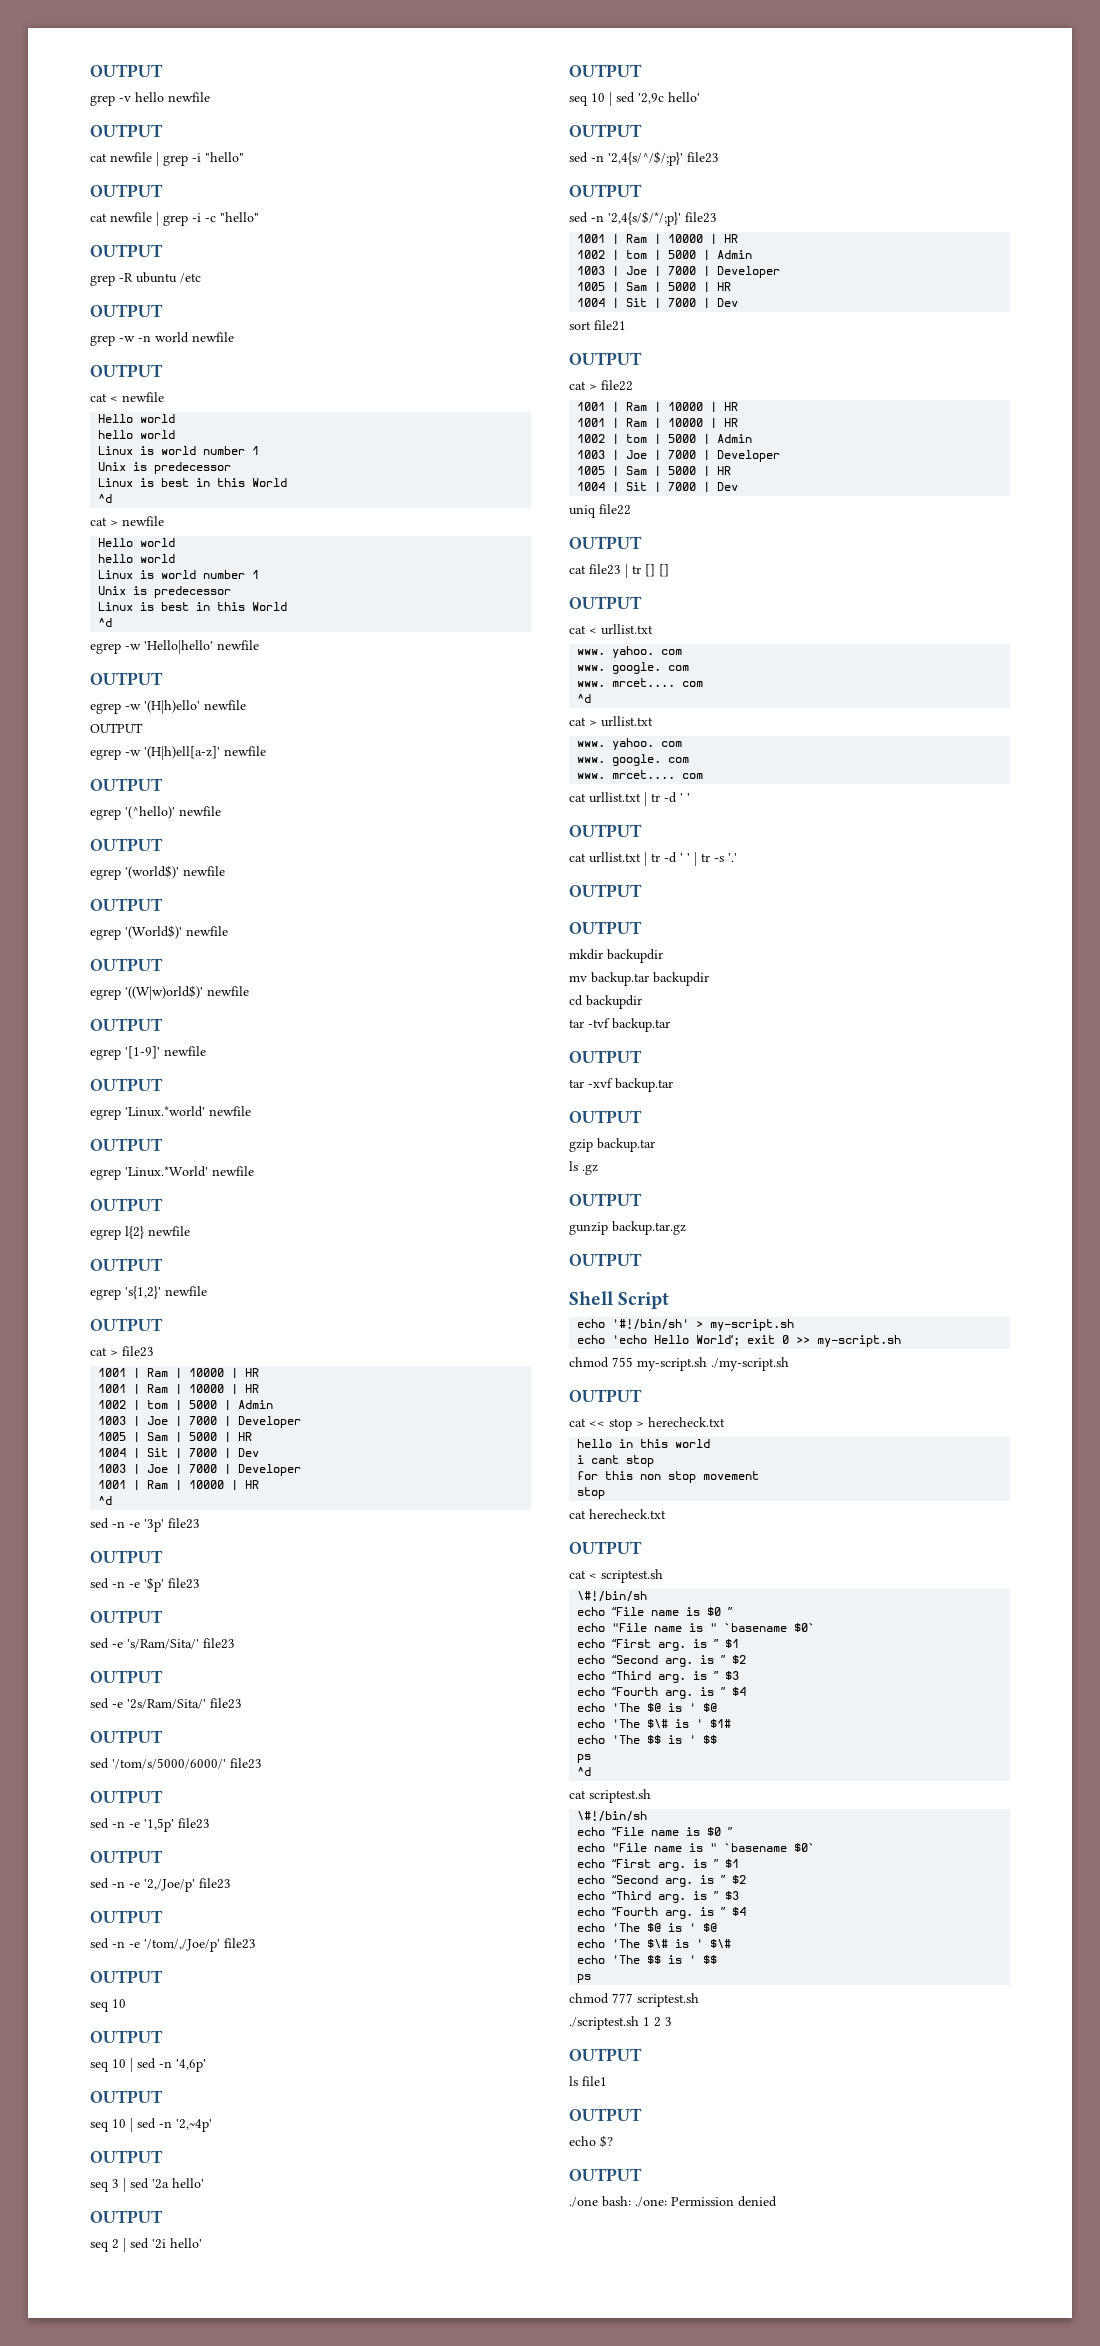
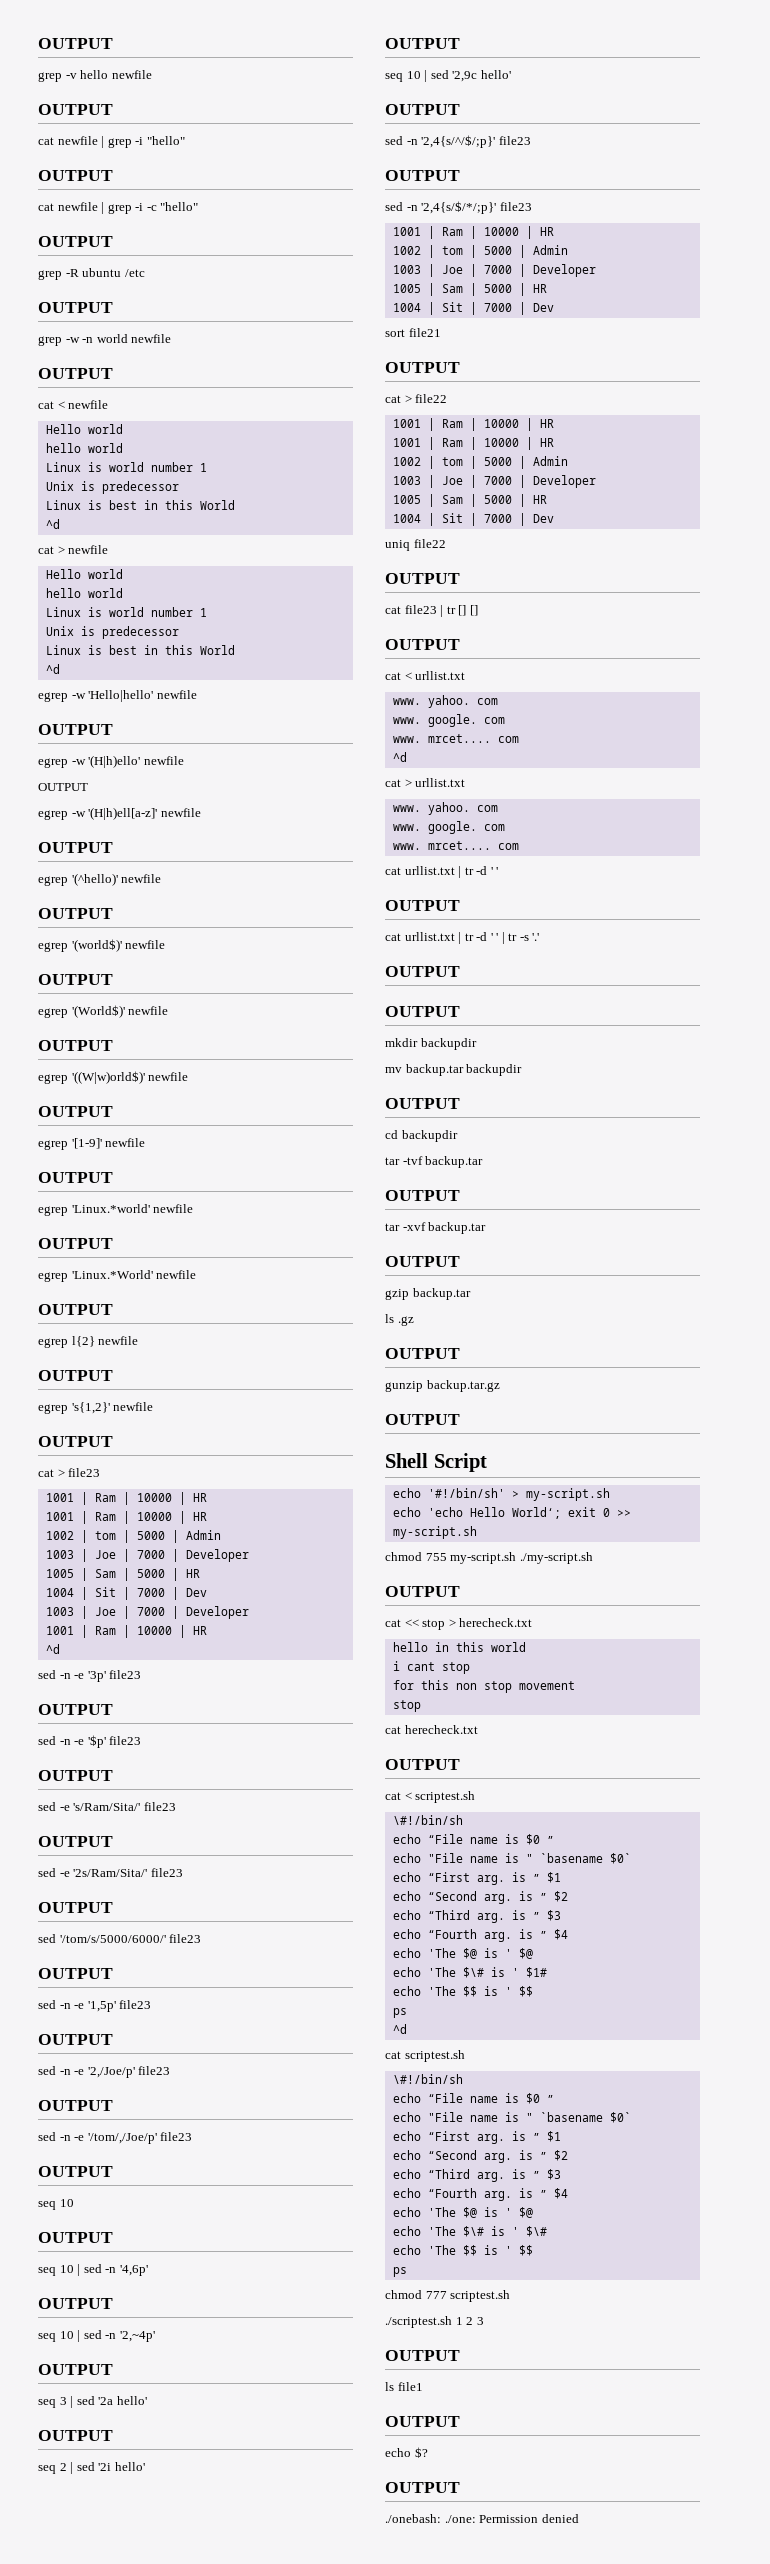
  mv backup.tar backupdir
+ OUTPUT
- ./one bash: ./one: Permission denied
+ ./onebash: ./one: Permission denied

